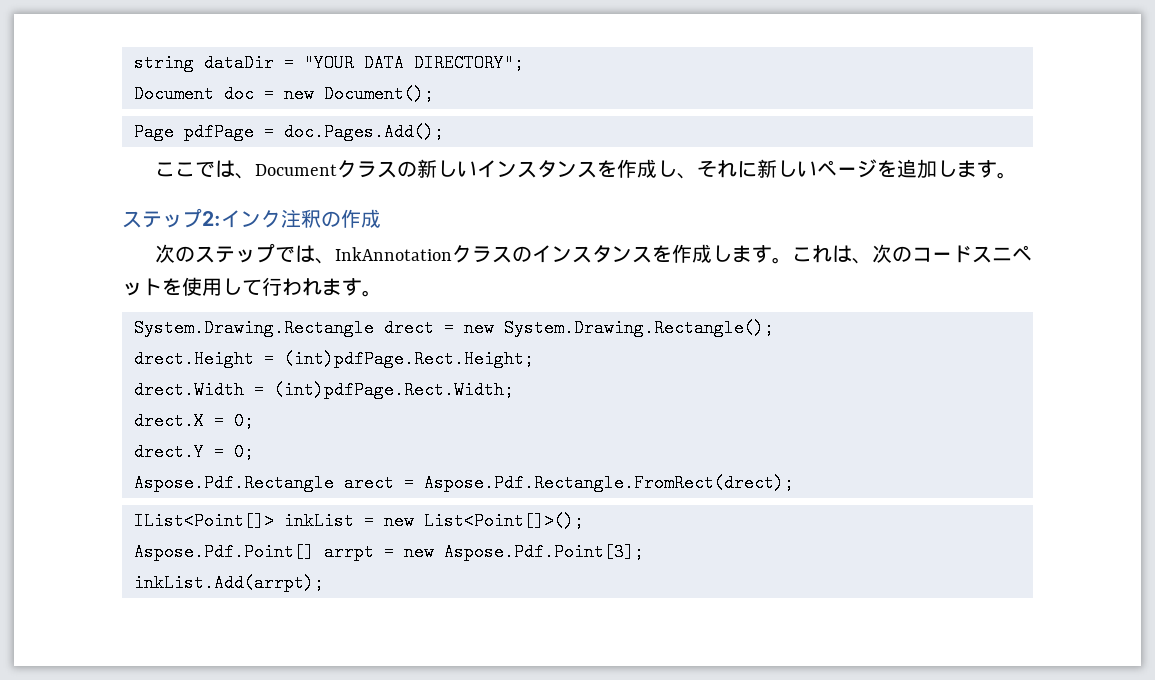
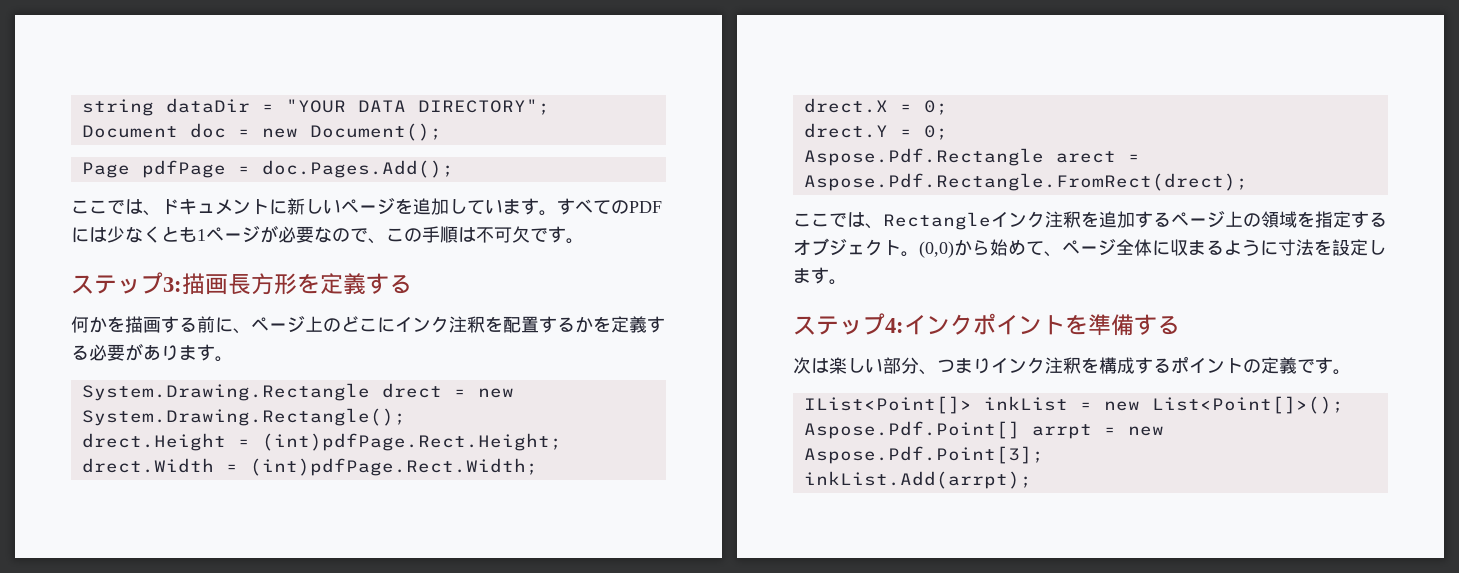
- ここでは、Documentクラスの新しいインスタンスを作成し、それに新しいページを追加します。
- ステップ2:インク注釈の作成
- 次のステップでは、InkAnnotationクラスのインスタンスを作成します。これは、次のコードスニペットを使用して行われます。
+ ここでは、ドキュメントに新しいページを追加しています。すべてのPDFには少なくとも1ページが必要なので、この手順は不可欠です。
+ ステップ3:描画長方形を定義する
+ 何かを描画する前に、ページ上のどこにインク注釈を配置するかを定義する必要があります。
+ ここでは、Rectangleインク注釈を追加するページ上の領域を指定するオブジェクト。(0,0)から始めて、ページ全体に収まるように寸法を設定します。
+ ステップ4:インクポイントを準備する
+ 次は楽しい部分、つまりインク注釈を構成するポイントの定義です。

